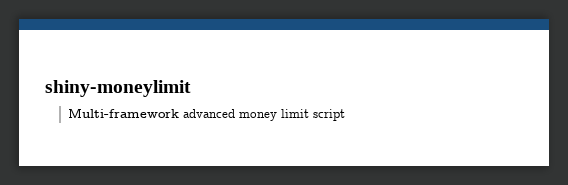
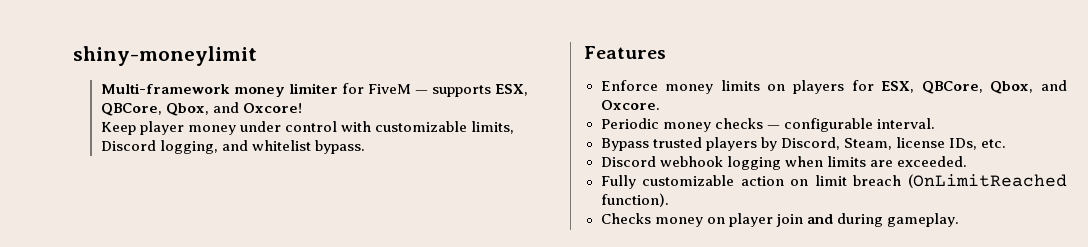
- Multi-framework advanced money limit script
+ Multi-framework money limiter for FiveM — supports ESX, QBCore, Qbox, and Oxcore!
+ Keep player money under control with customizable limits, Discord logging, and whitelist bypass.
+ Features
+ Enforce money limits on players for ESX, QBCore, Qbox, and Oxcore.
+ Periodic money checks — configurable interval.
+ Bypass trusted players by Discord, Steam, license IDs, etc.
+ Discord webhook logging when limits are exceeded.
+ Fully customizable action on limit breach (OnLimitReached function).
+ Checks money on player join and during gameplay.

